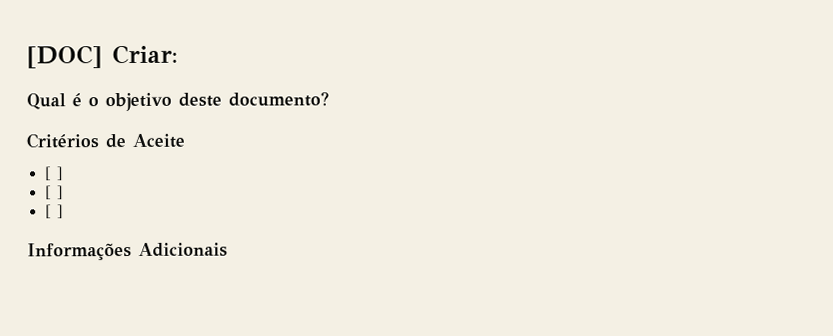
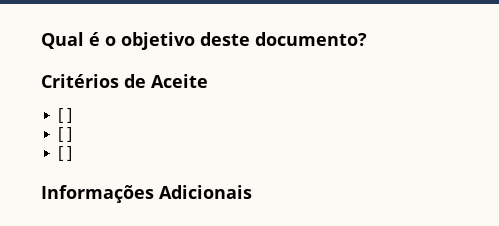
- [DOC] Criar:

